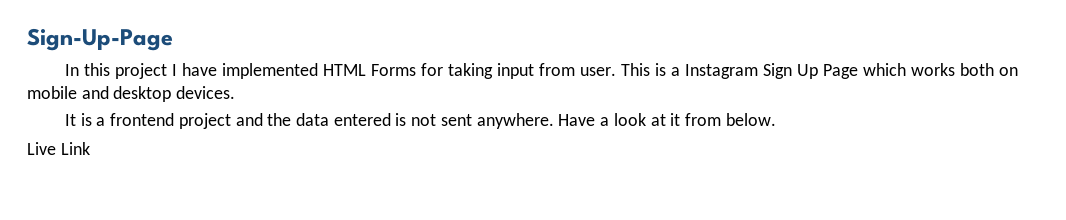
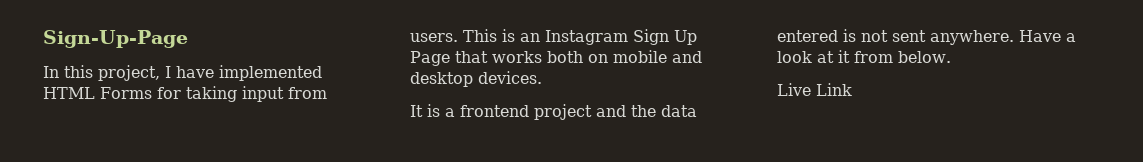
- In this project I have implemented HTML Forms for taking input from user.
+ In this project, I have implemented HTML Forms for taking input from users.
- This is a Instagram Sign Up Page which works both on mobile and desktop devices.
+ This is an Instagram Sign Up Page that works both on mobile and desktop devices.

